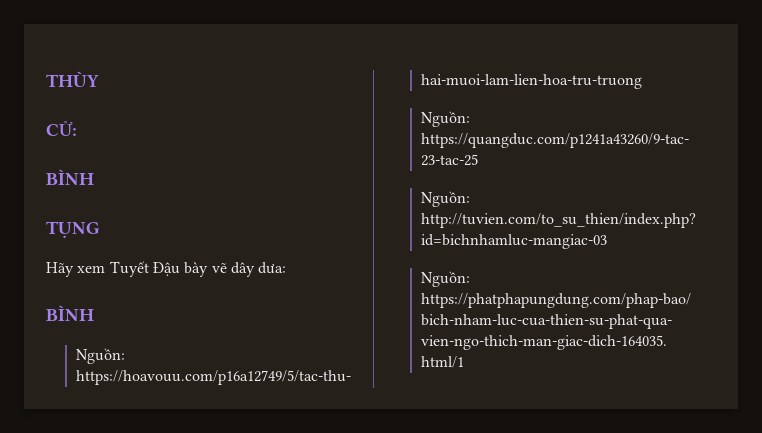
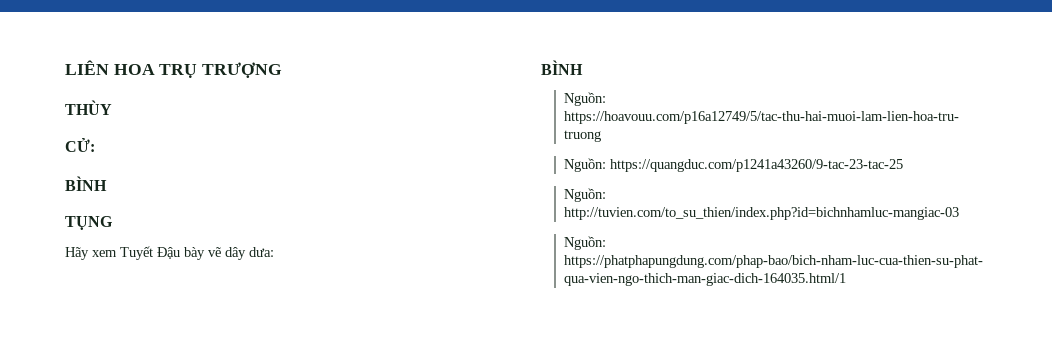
+ LIÊN HOA TRỤ TRƯỢNG

